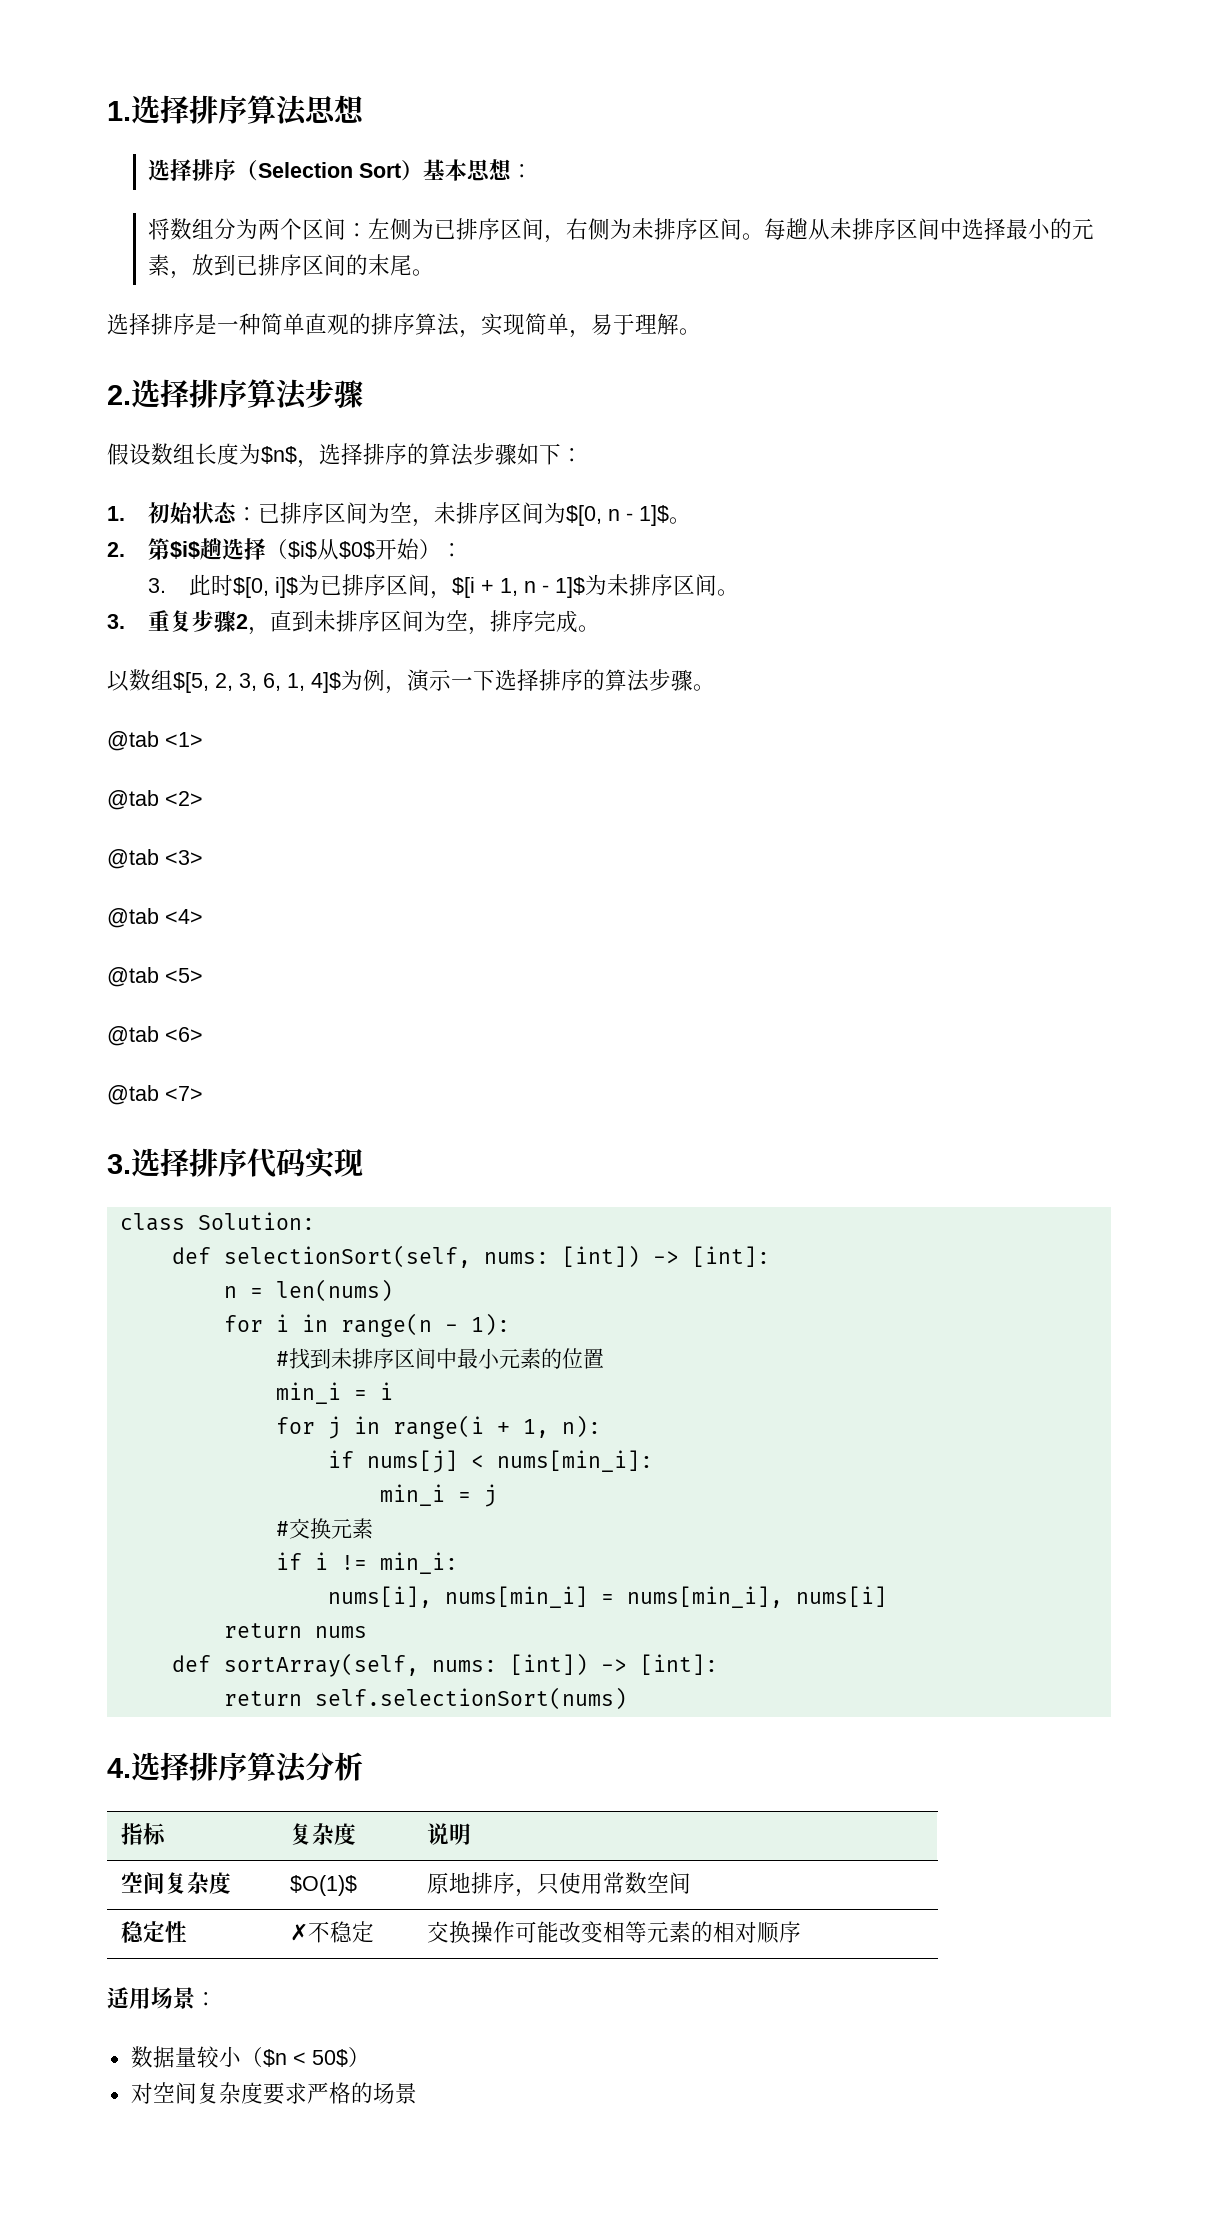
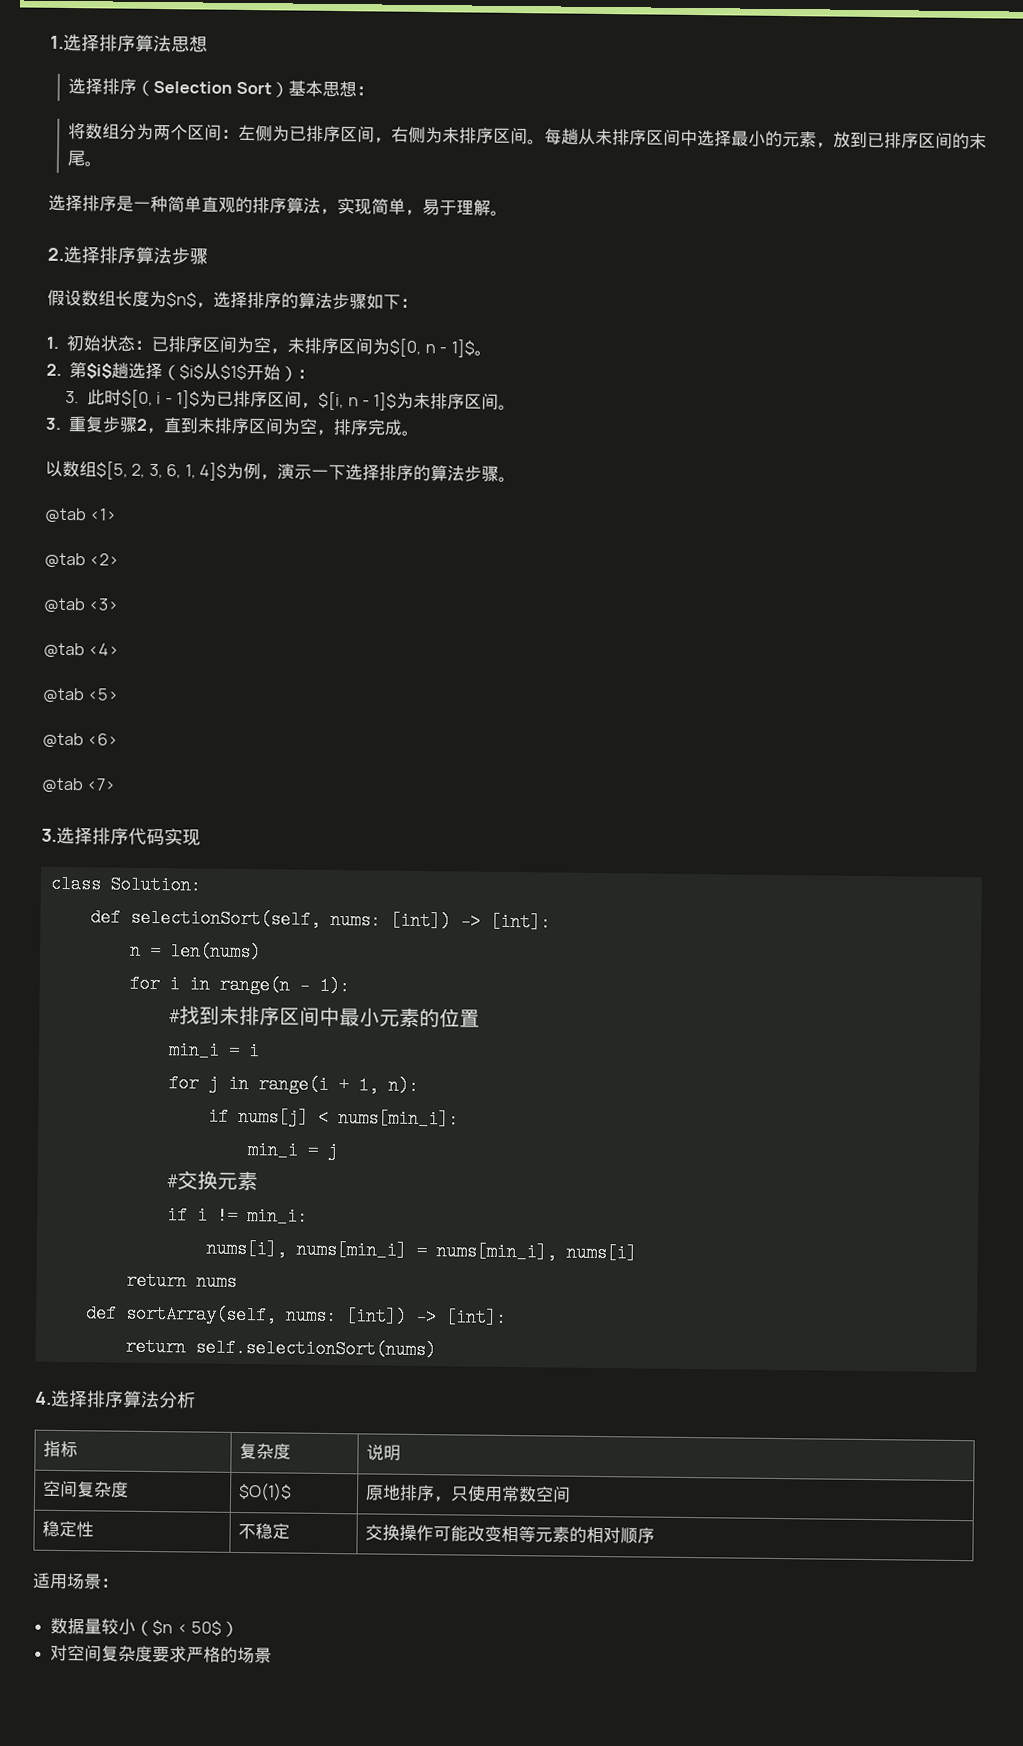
- 2.第$i$趟选择（$i$从$0$开始）：
+ 2.第$i$趟选择（$i$从$1$开始）：
- 3.此时$[0, i]$为已排序区间，$[i + 1, n - 1]$为未排序区间。
+ 3.此时$[0, i - 1]$为已排序区间，$[i, n - 1]$为未排序区间。
- 稳定性 | ✗不稳定 | 交换操作可能改变相等元素的相对顺序
+ 稳定性 | 不稳定 | 交换操作可能改变相等元素的相对顺序

